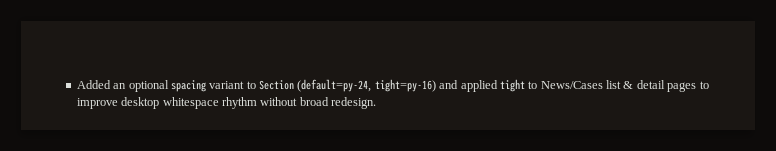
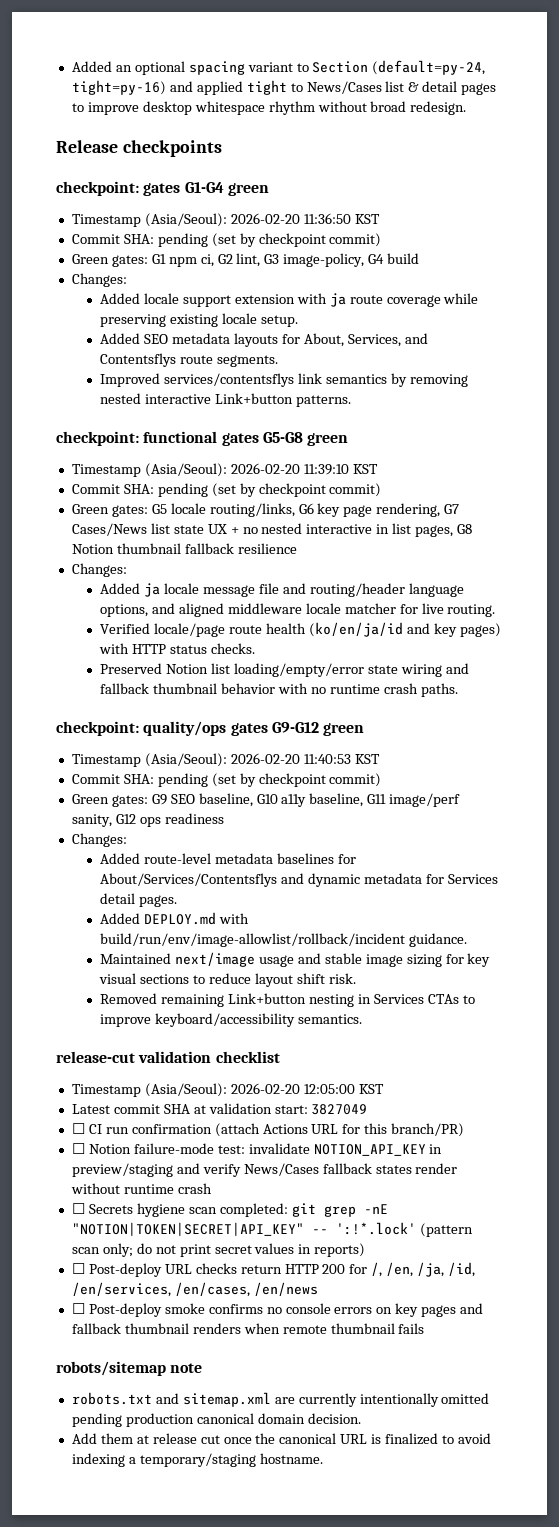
+ Release checkpoints
+ checkpoint: gates G1-G4 green
+ Timestamp (Asia/Seoul): 2026-02-20 11:36:50 KST
+ Commit SHA: pending (set by checkpoint commit)
+ Green gates: G1 npm ci, G2 lint, G3 image-policy, G4 build
+ Changes:
+ Added locale support extension with ja route coverage while preserving existing locale setup.
+ Added SEO metadata layouts for About, Services, and Contentsflys route segments.
+ Improved services/contentsflys link semantics by removing nested interactive Link+button patterns.
+ checkpoint: functional gates G5-G8 green
+ Timestamp (Asia/Seoul): 2026-02-20 11:39:10 KST
+ Commit SHA: pending (set by checkpoint commit)
+ Green gates: G5 locale routing/links, G6 key page rendering, G7 Cases/News list state UX + no nested interactive in list pages, G8 Notion thumbnail fallback resilience
+ Changes:
+ Added ja locale message file and routing/header language options, and aligned middleware locale matcher for live routing.
+ Verified locale/page route health (ko/en/ja/id and key pages) with HTTP status checks.
+ Preserved Notion list loading/empty/error state wiring and fallback thumbnail behavior with no runtime crash paths.
+ checkpoint: quality/ops gates G9-G12 green
+ Timestamp (Asia/Seoul): 2026-02-20 11:40:53 KST
+ Commit SHA: pending (set by checkpoint commit)
+ Green gates: G9 SEO baseline, G10 a11y baseline, G11 image/perf sanity, G12 ops readiness
+ Changes:
+ Added route-level metadata baselines for About/Services/Contentsflys and dynamic metadata for Services detail pages.
+ Added DEPLOY.md with build/run/env/image-allowlist/rollback/incident guidance.
+ Maintained next/image usage and stable image sizing for key visual sections to reduce layout shift risk.
+ Removed remaining Link+button nesting in Services CTAs to improve keyboard/accessibility semantics.
+ release-cut validation checklist
+ Timestamp (Asia/Seoul): 2026-02-20 12:05:00 KST
+ Latest commit SHA at validation start: 3827049
+ ☐ CI run confirmation (attach Actions URL for this branch/PR)
+ ☐ Notion failure-mode test: invalidate NOTION_API_KEY in preview/staging and verify News/Cases fallback states render without runtime crash
+ ☐ Secrets hygiene scan completed: git grep -nE "NOTION|TOKEN|SECRET|API_KEY" -- ':!*.lock' (pattern scan only; do not print secret values in reports)
+ ☐ Post-deploy URL checks return HTTP 200 for /, /en, /ja, /id, /en/services, /en/cases, /en/news
+ ☐ Post-deploy smoke confirms no console errors on key pages and fallback thumbnail renders when remote thumbnail fails
+ robots/sitemap note
+ robots.txt and sitemap.xml are currently intentionally omitted pending production canonical domain decision.
+ Add them at release cut once the canonical URL is finalized to avoid indexing a temporary/staging hostname.

